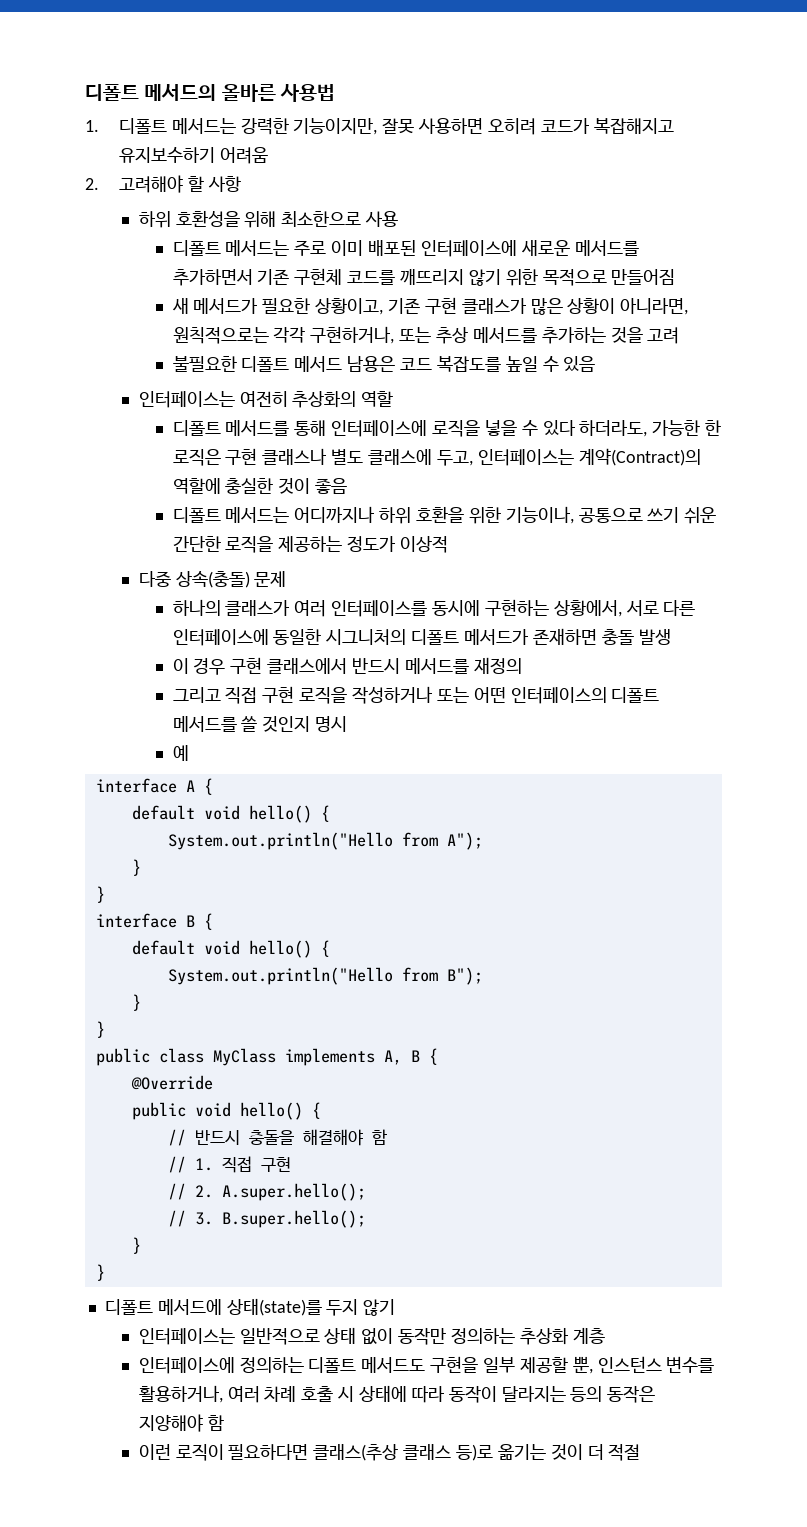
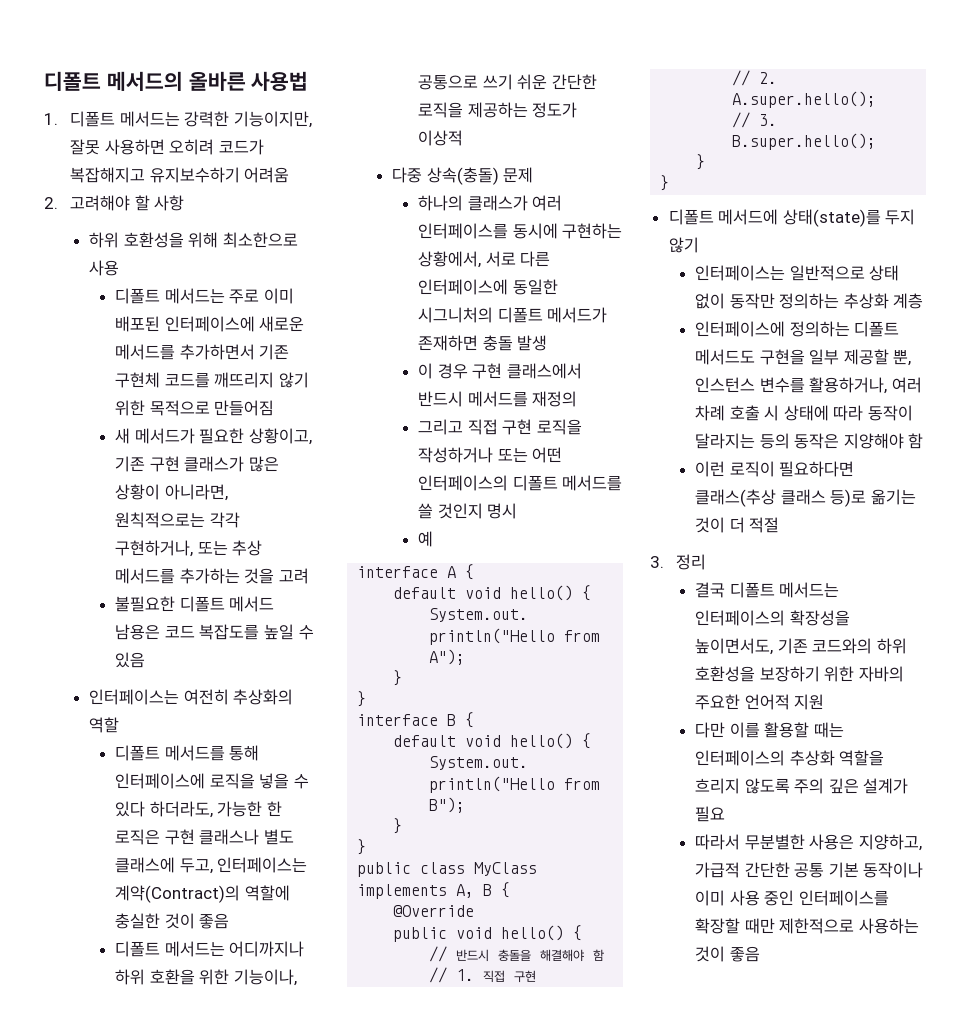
+ 3. 정리
+ 결국 디폴트 메서드는 인터페이스의 확장성을 높이면서도, 기존 코드와의 하위 호환성을 보장하기 위한 자바의 주요한 언어적 지원
+ 다만 이를 활용할 때는 인터페이스의 추상화 역할을 흐리지 않도록 주의 깊은 설계가 필요
+ 따라서 무분별한 사용은 지양하고, 가급적 간단한 공통 기본 동작이나 이미 사용 중인 인터페이스를 확장할 때만 제한적으로 사용하는 것이 좋음

